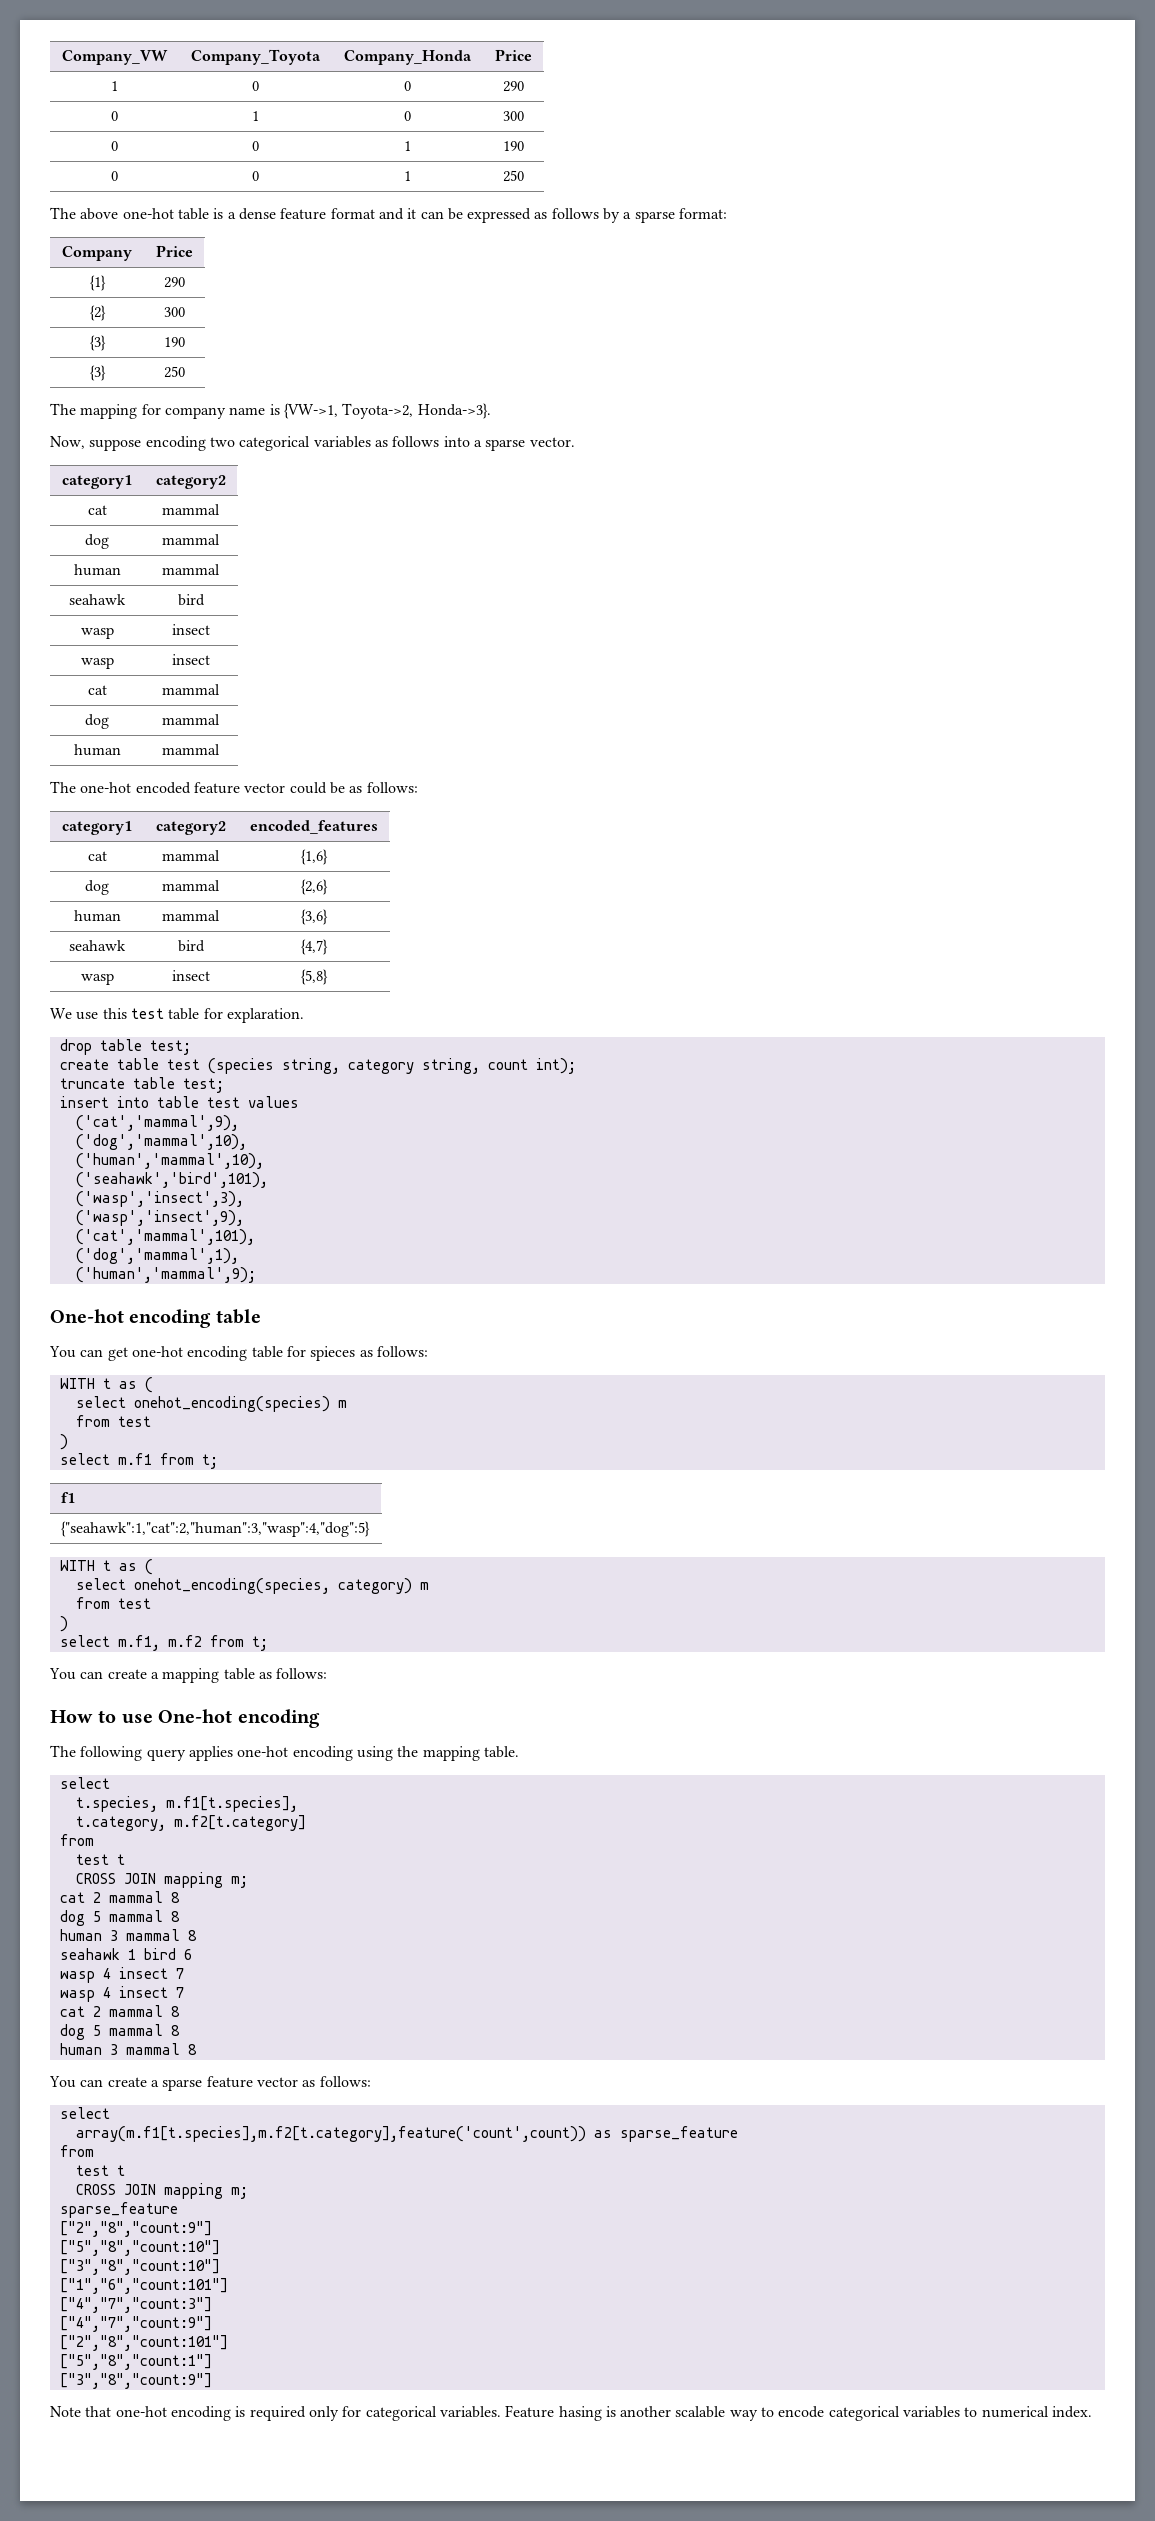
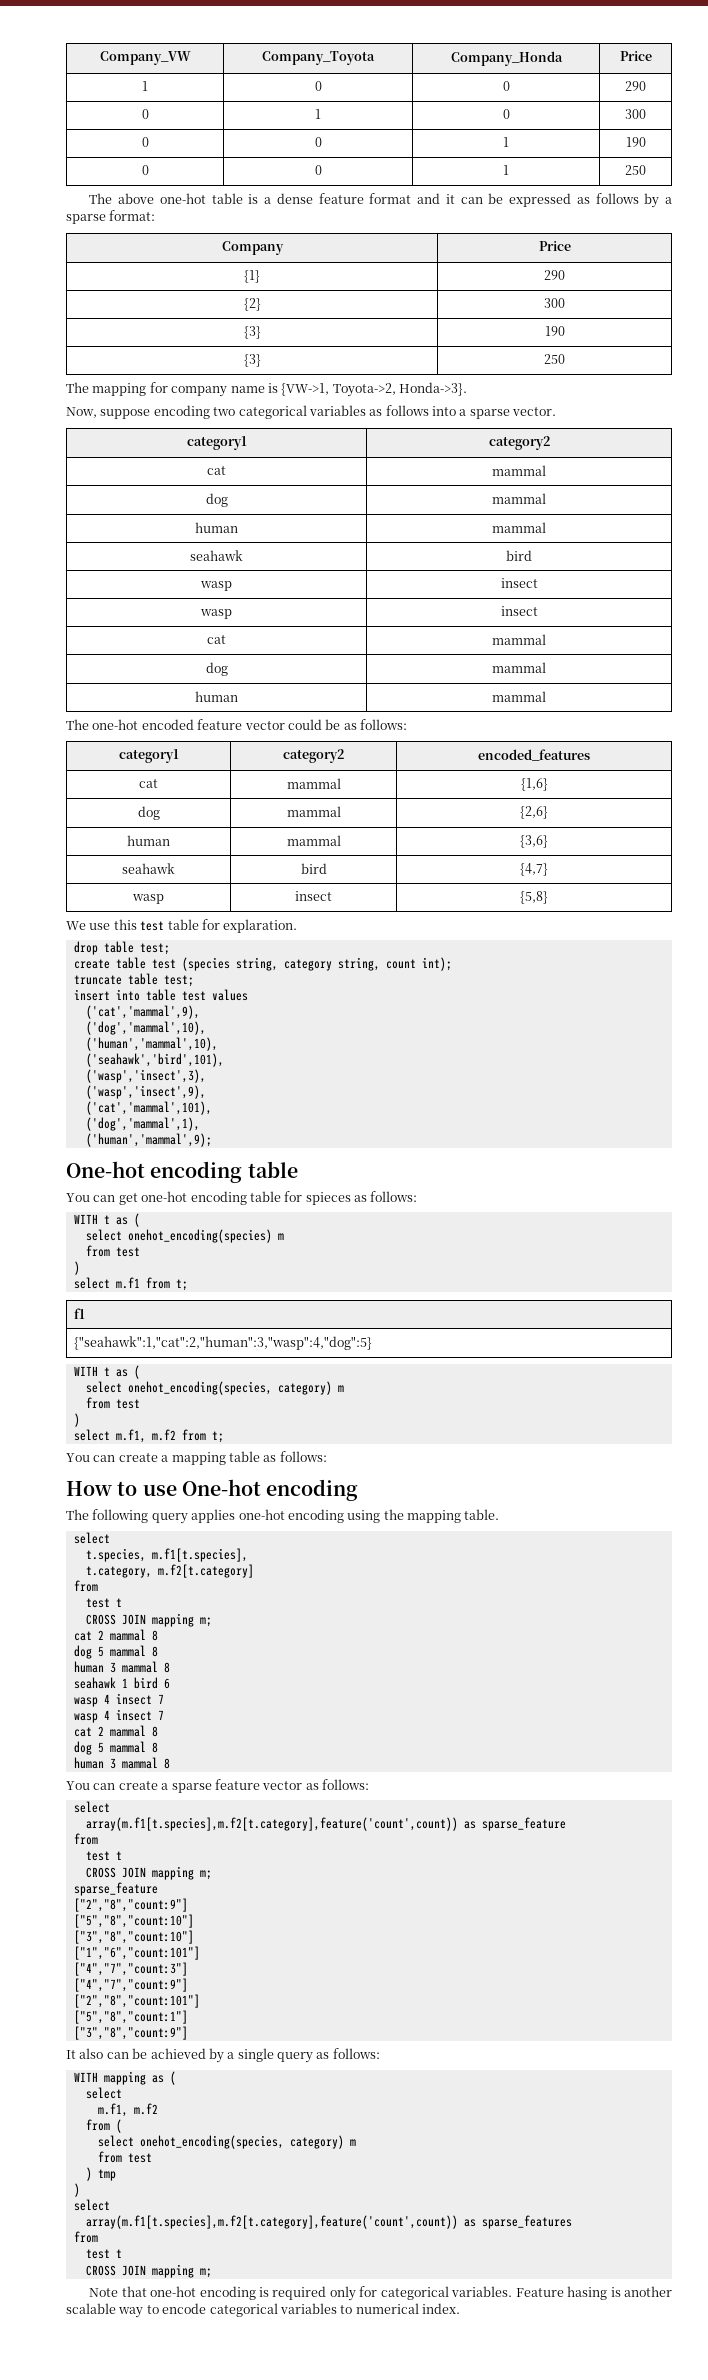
+ It also can be achieved by a single query as follows:
+ WITH mapping as (
+ select
+ m.f1, m.f2
+ from (
+ select onehot_encoding(species, category) m
+ from test
+ ) tmp
+ )
+ select
+ array(m.f1[t.species],m.f2[t.category],feature('count',count)) as sparse_features
+ from
+ test t
+ CROSS JOIN mapping m;

